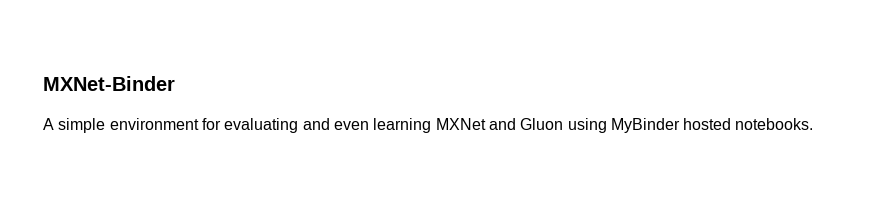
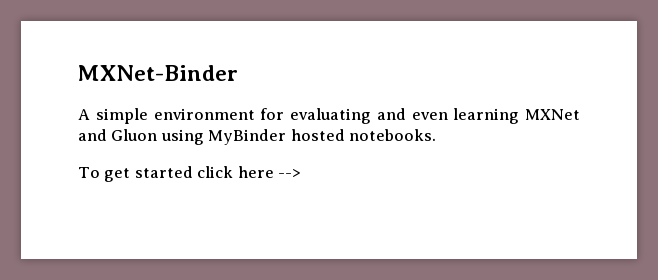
+ To get started click here -->

